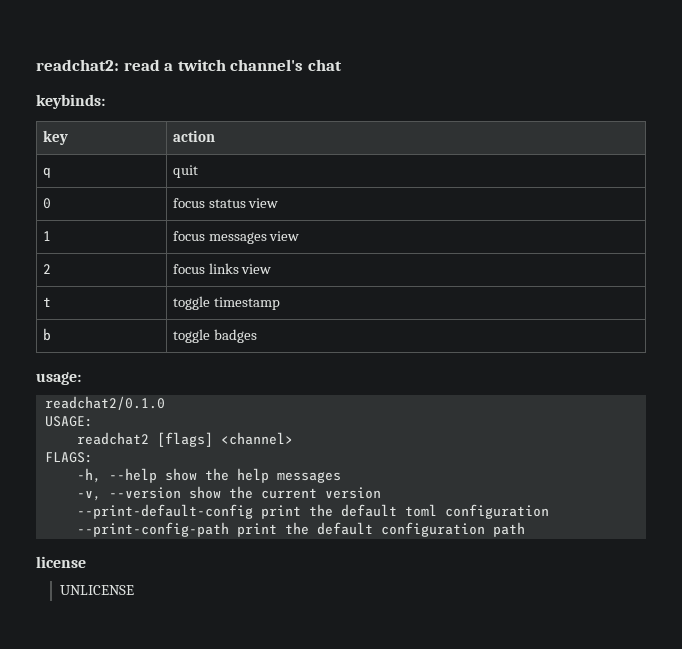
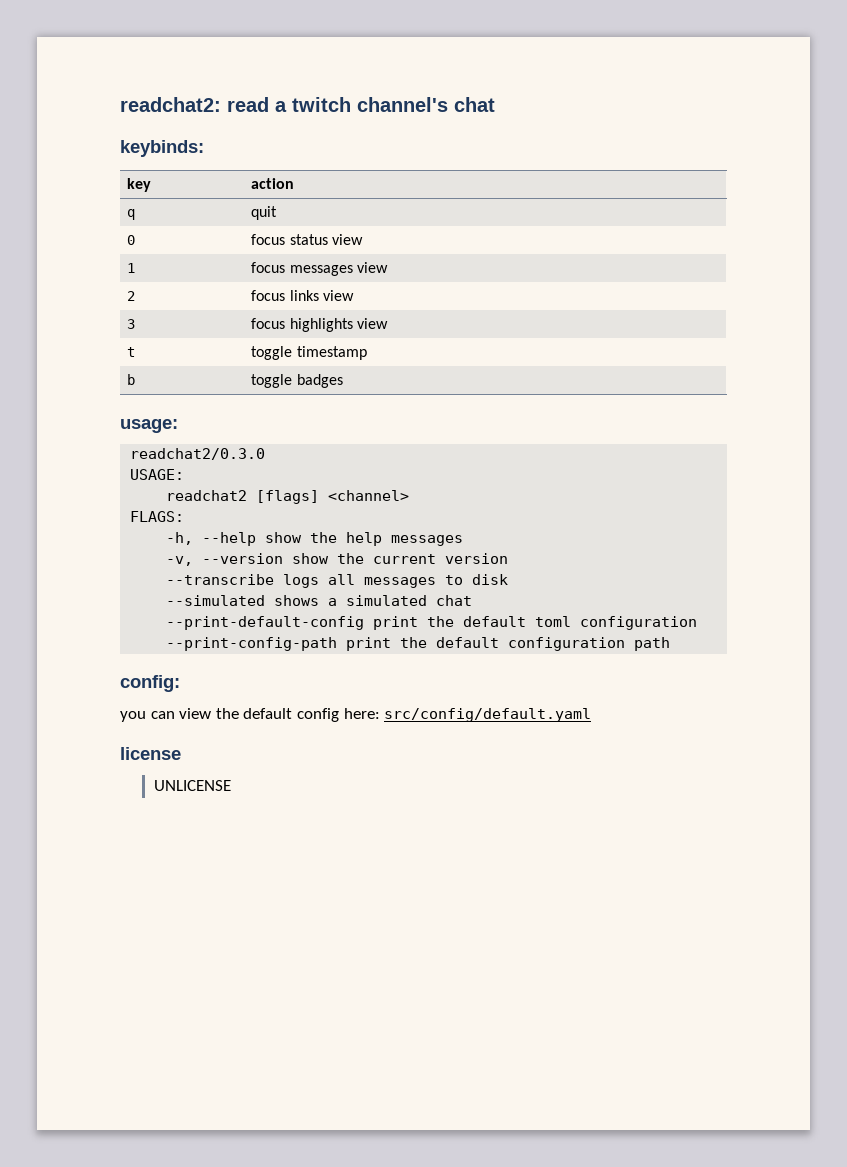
+ 3 | focus highlights view
- readchat2/0.1.0
+ readchat2/0.3.0
+ --transcribe logs all messages to disk
+ --simulated shows a simulated chat
+ config:
+ you can view the default config here: src/config/default.yaml

